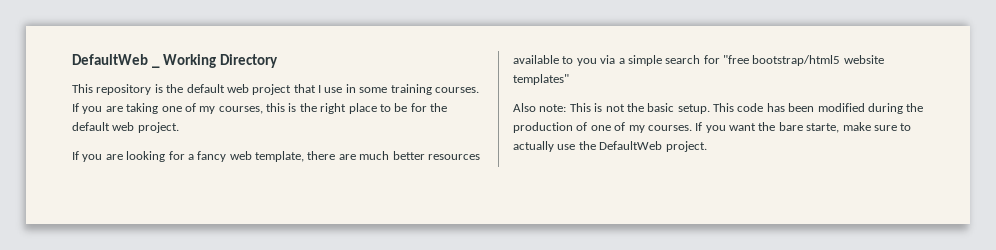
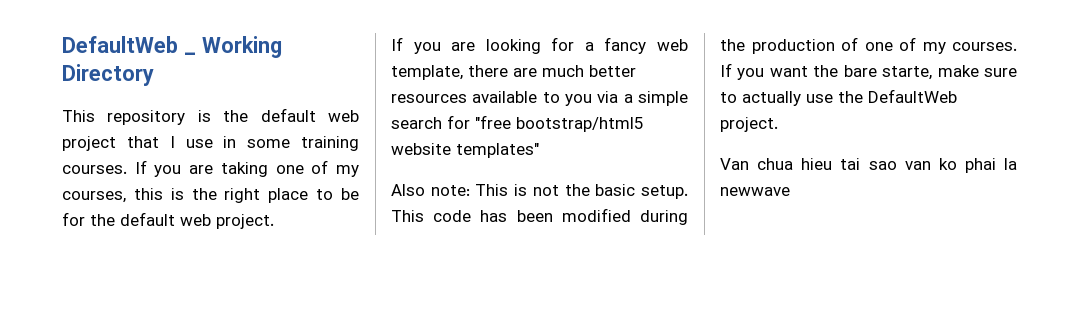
+ Van chua hieu tai sao van ko phai la newwave

